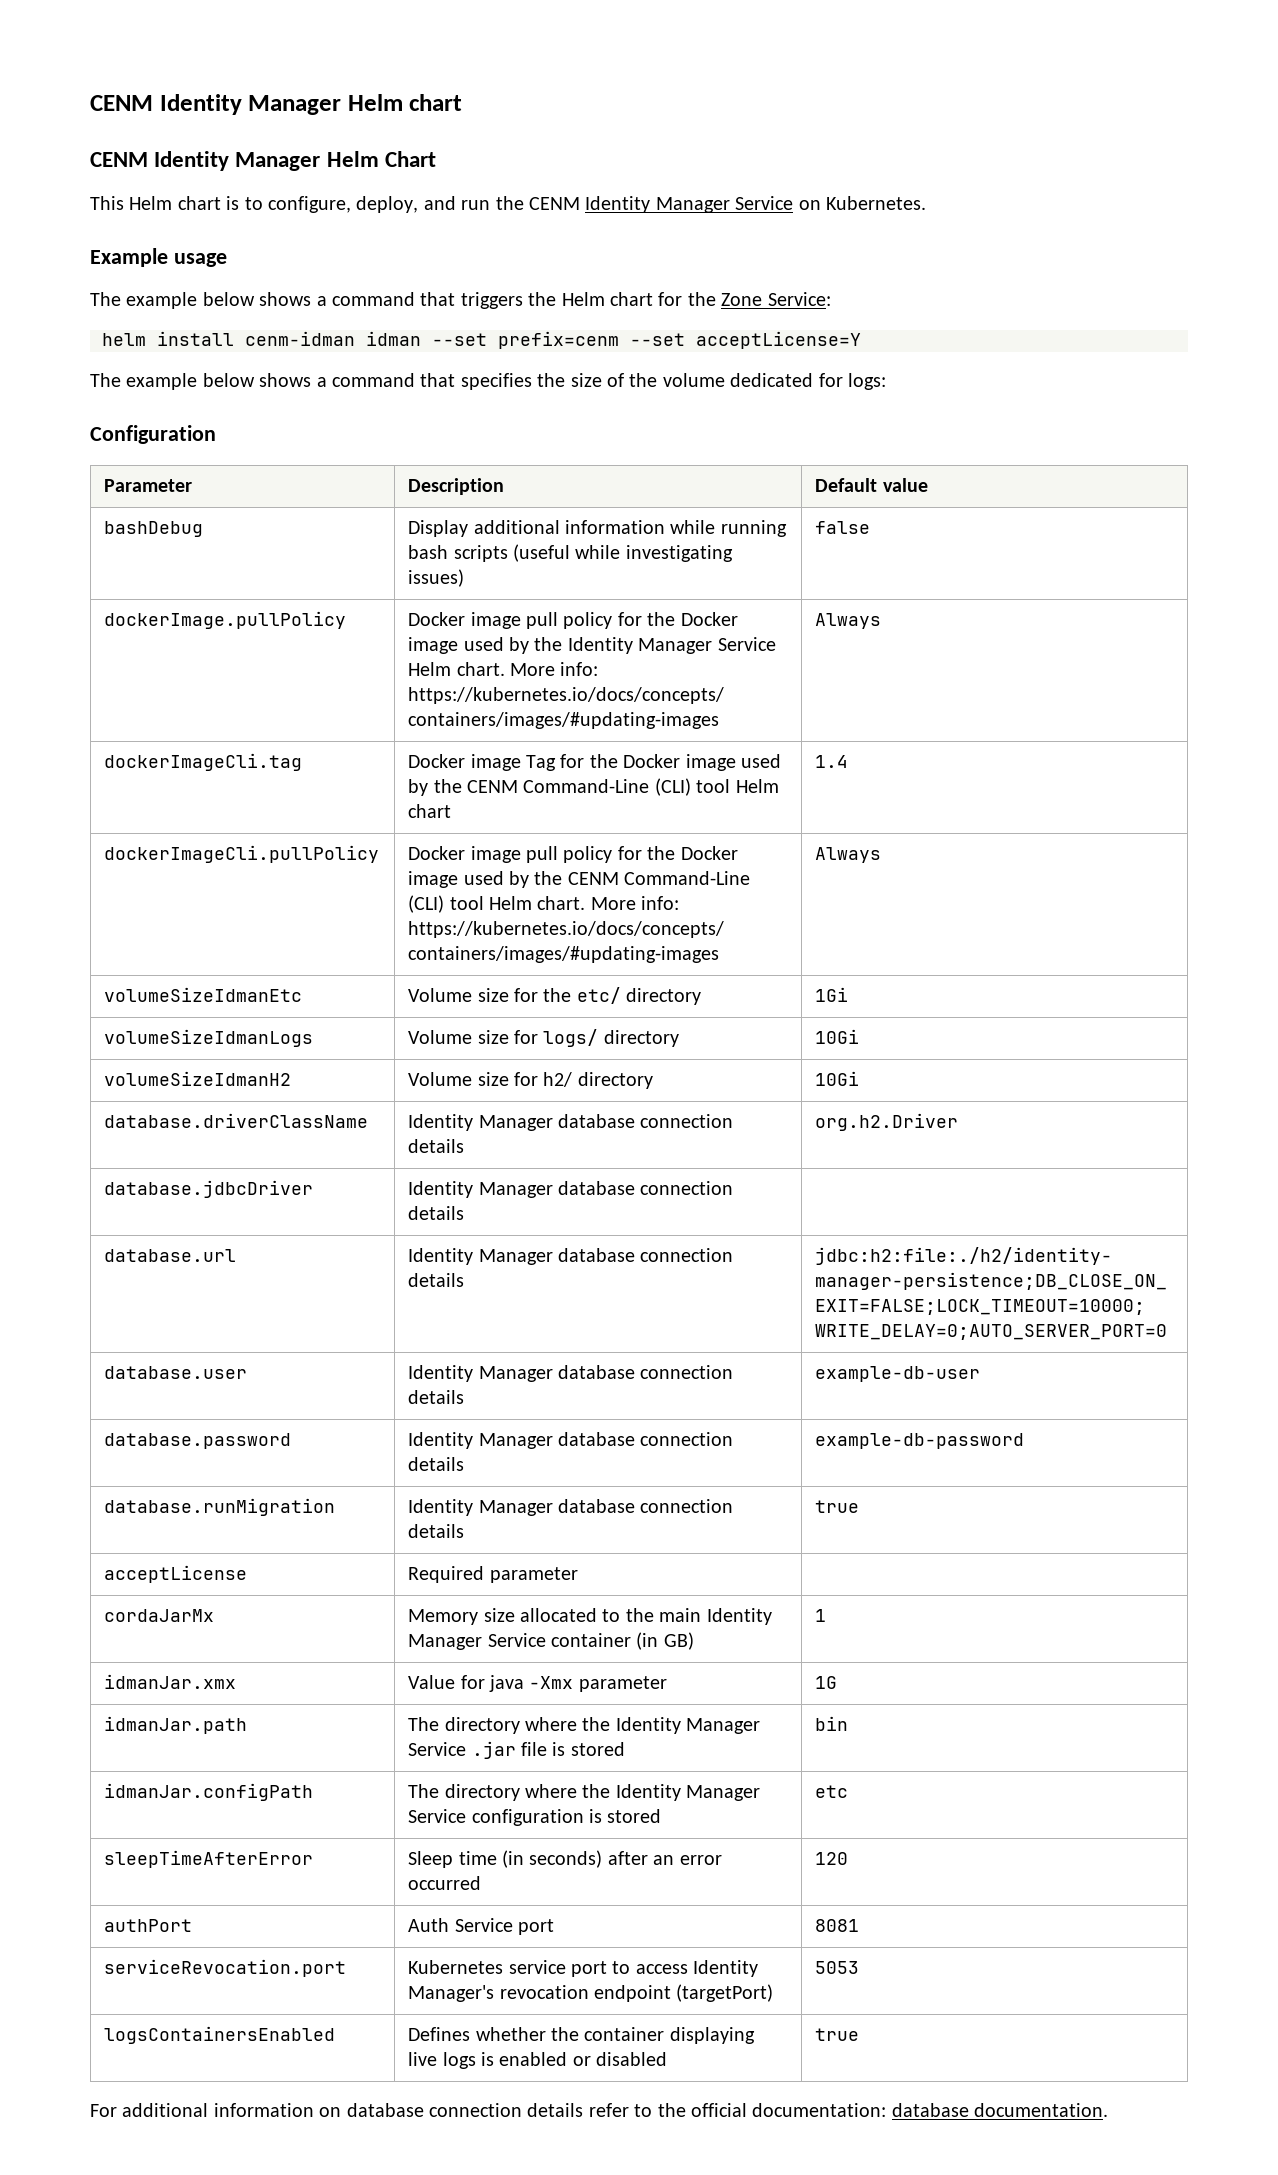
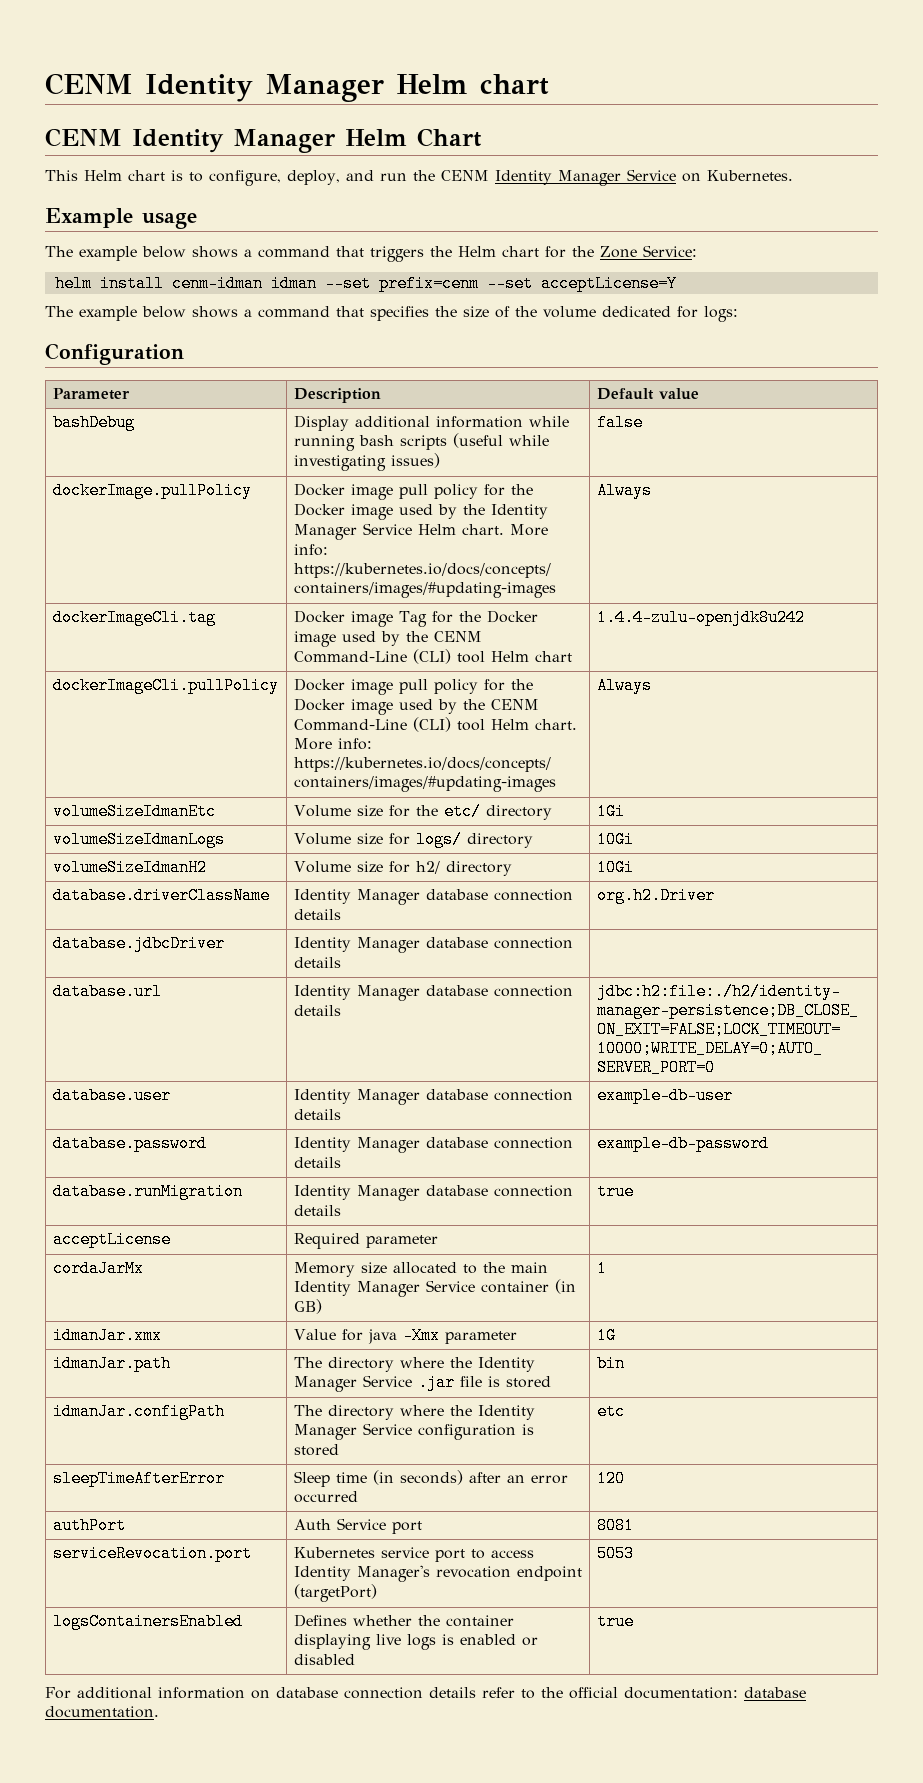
- dockerImageCli.tag | Docker image Tag for the Docker image used by the CENM Command-Line (CLI) tool Helm chart | 1.4
+ dockerImageCli.tag | Docker image Tag for the Docker image used by the CENM Command-Line (CLI) tool Helm chart | 1.4.4-zulu-openjdk8u242

